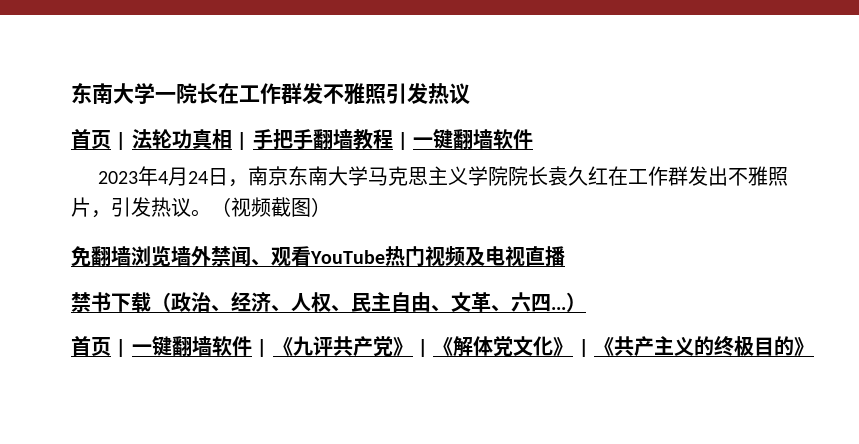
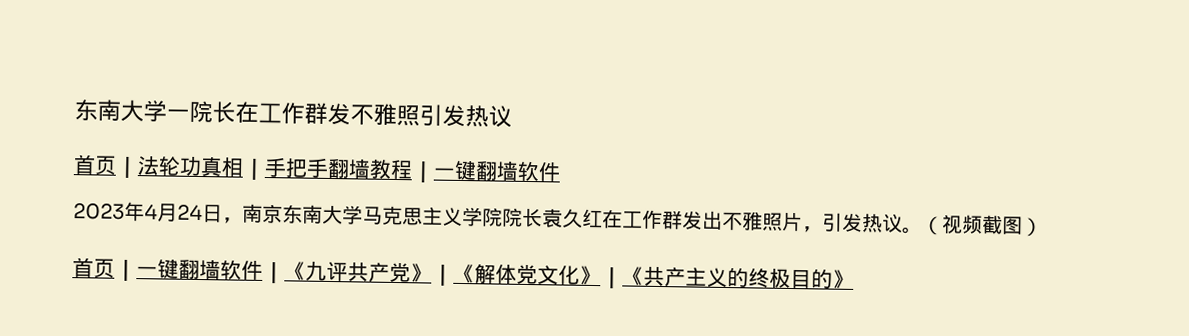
- 免翻墙浏览墙外禁闻、观看YouTube热门视频及电视直播
- 禁书下载（政治、经济、人权、民主自由、文革、六四...）

